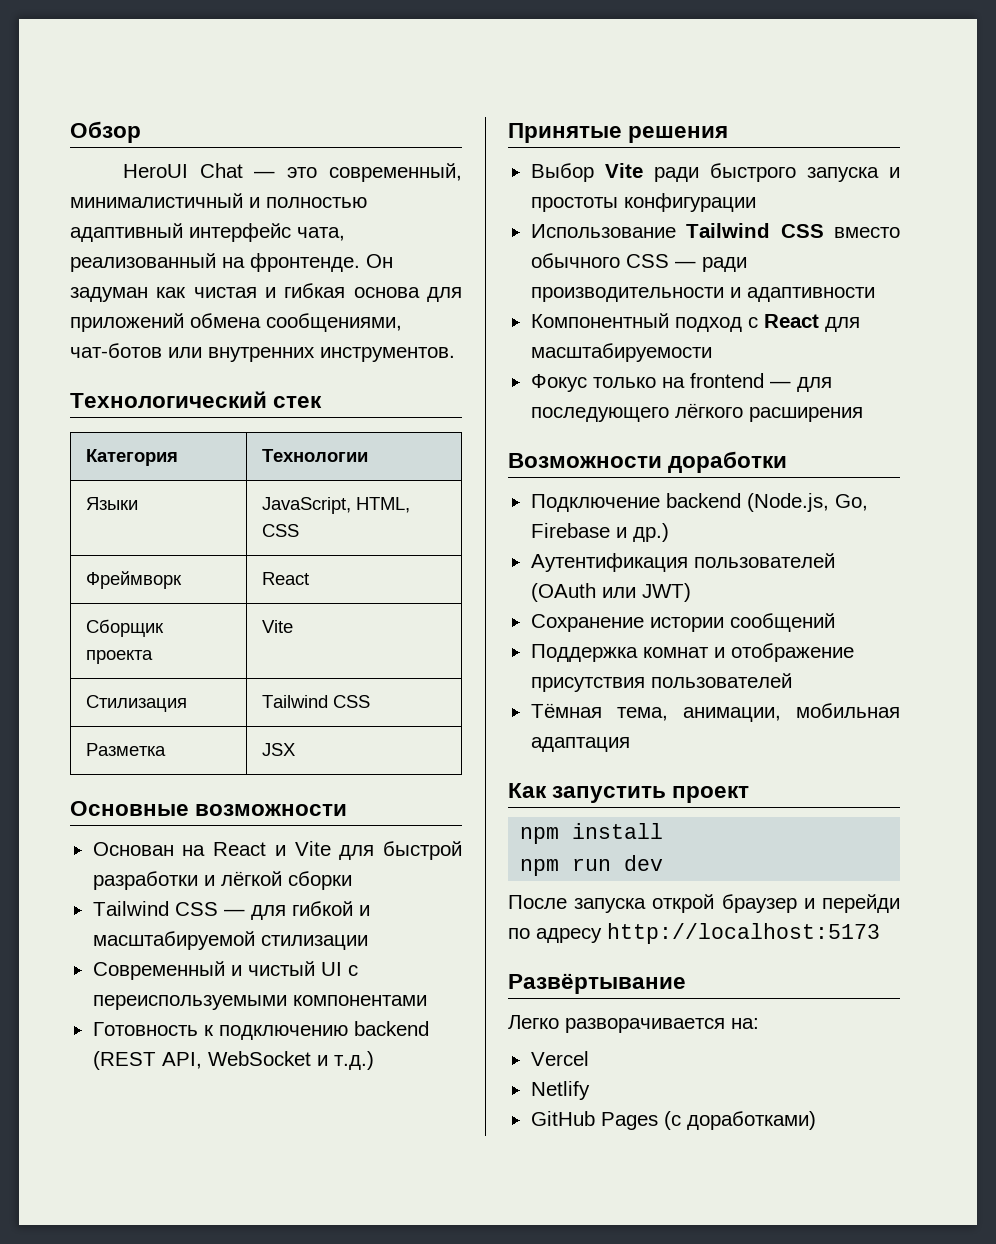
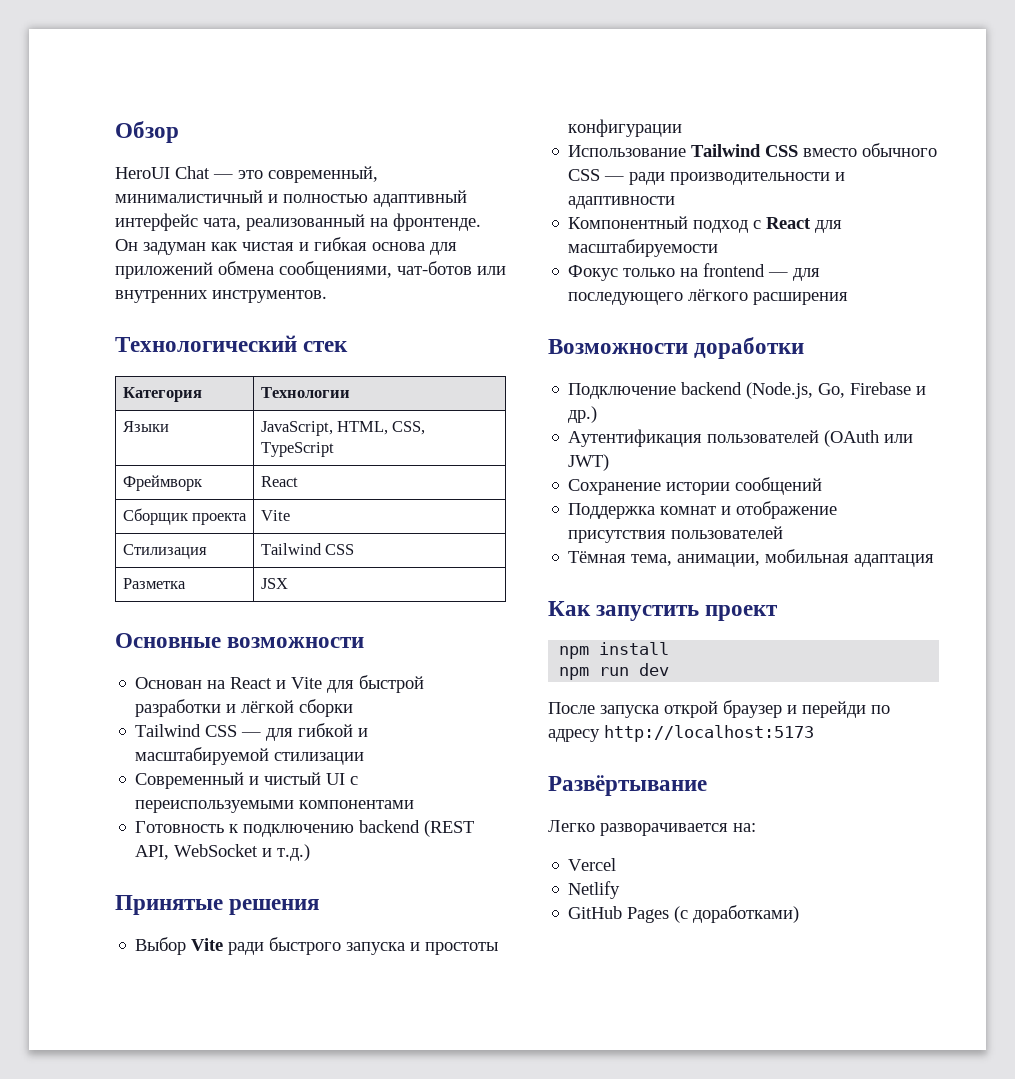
- Языки | JavaScript, HTML, CSS
+ Языки | JavaScript, HTML, CSS, TypeScript

